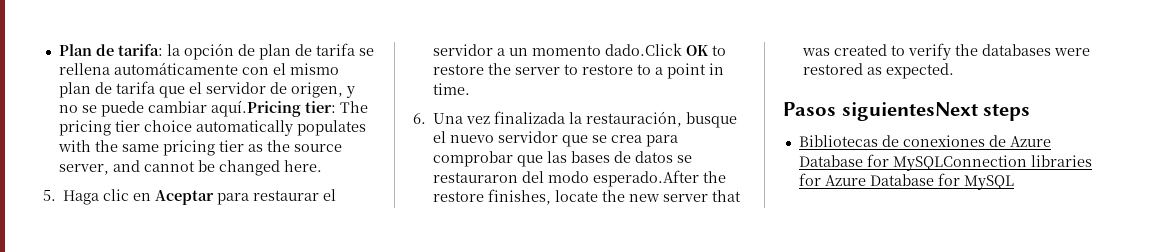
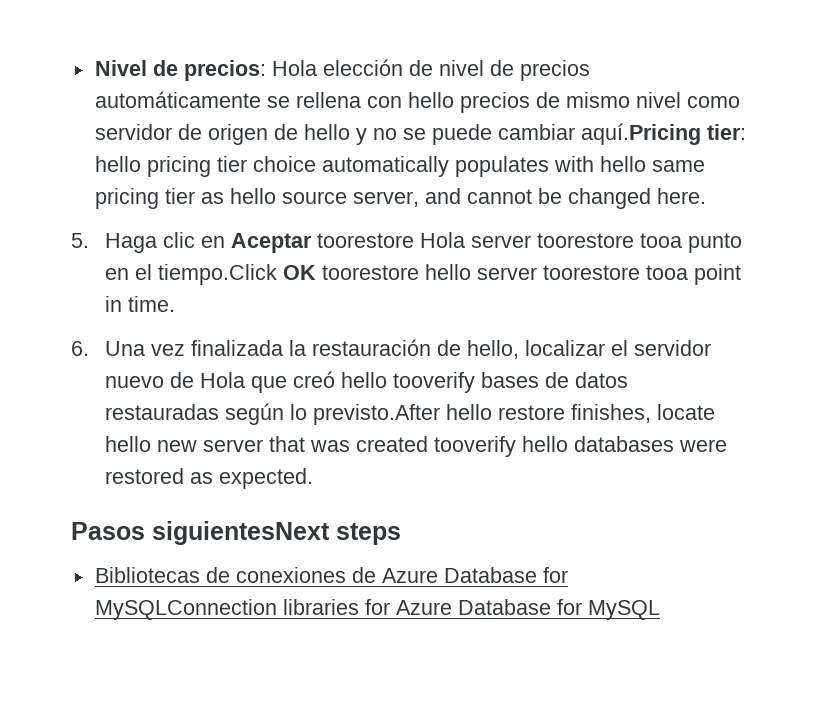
- Plan de tarifa: la opción de plan de tarifa se rellena automáticamente con el mismo plan de tarifa que el servidor de origen, y no se puede cambiar aquí.Pricing tier: The pricing tier choice automatically populates with the same pricing tier as the source server, and cannot be changed here.
+ Nivel de precios: Hola elección de nivel de precios automáticamente se rellena con hello precios de mismo nivel como servidor de origen de hello y no se puede cambiar aquí.Pricing tier: hello pricing tier choice automatically populates with hello same pricing tier as hello source server, and cannot be changed here.
- 5. Haga clic en Aceptar para restaurar el servidor a un momento dado.Click OK to restore the server to restore to a point in time.
+ 5. Haga clic en Aceptar toorestore Hola server toorestore tooa punto en el tiempo.Click OK toorestore hello server toorestore tooa point in time.
- 6. Una vez finalizada la restauración, busque el nuevo servidor que se crea para comprobar que las bases de datos se restauraron del modo esperado.After the restore finishes, locate the new server that was created to verify the databases were restored as expected.
+ 6. Una vez finalizada la restauración de hello, localizar el servidor nuevo de Hola que creó hello tooverify bases de datos restauradas según lo previsto.After hello restore finishes, locate hello new server that was created tooverify hello databases were restored as expected.

